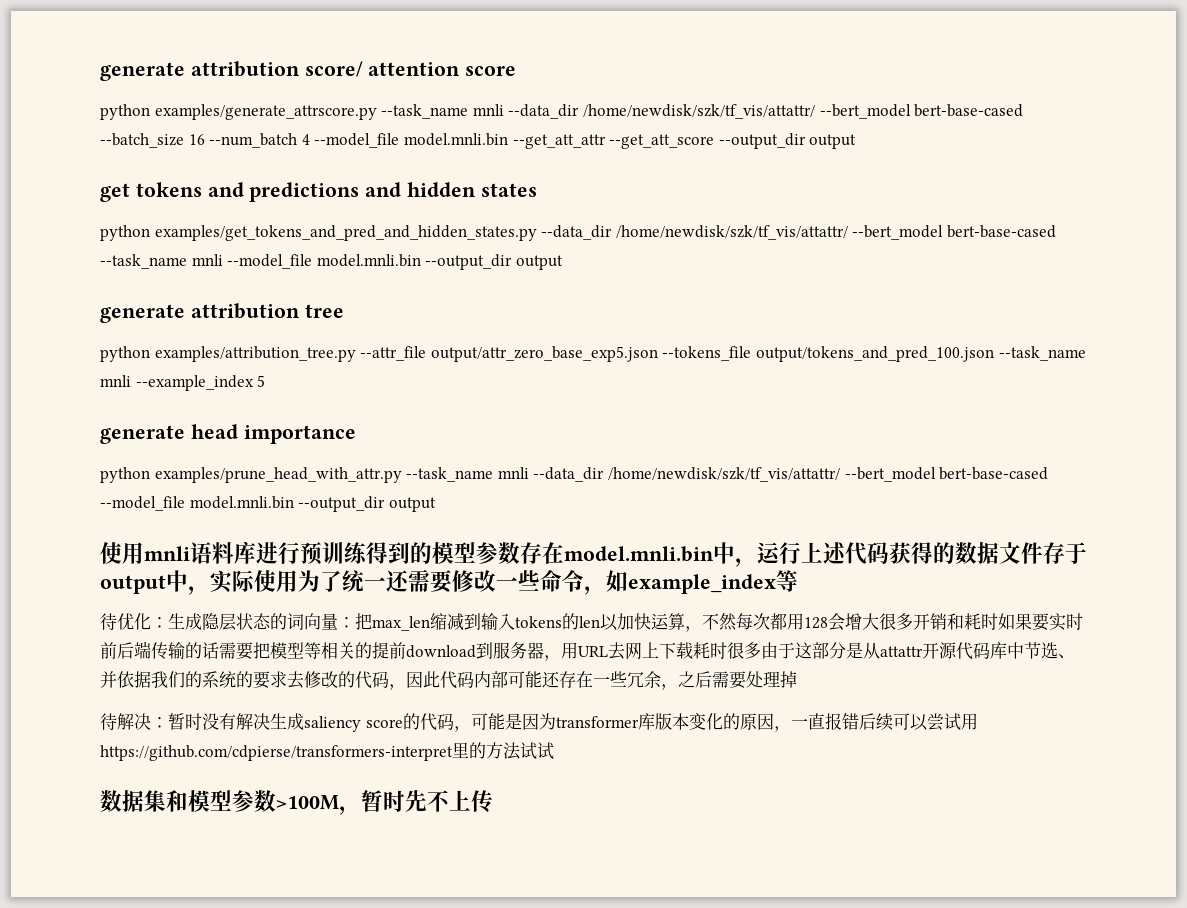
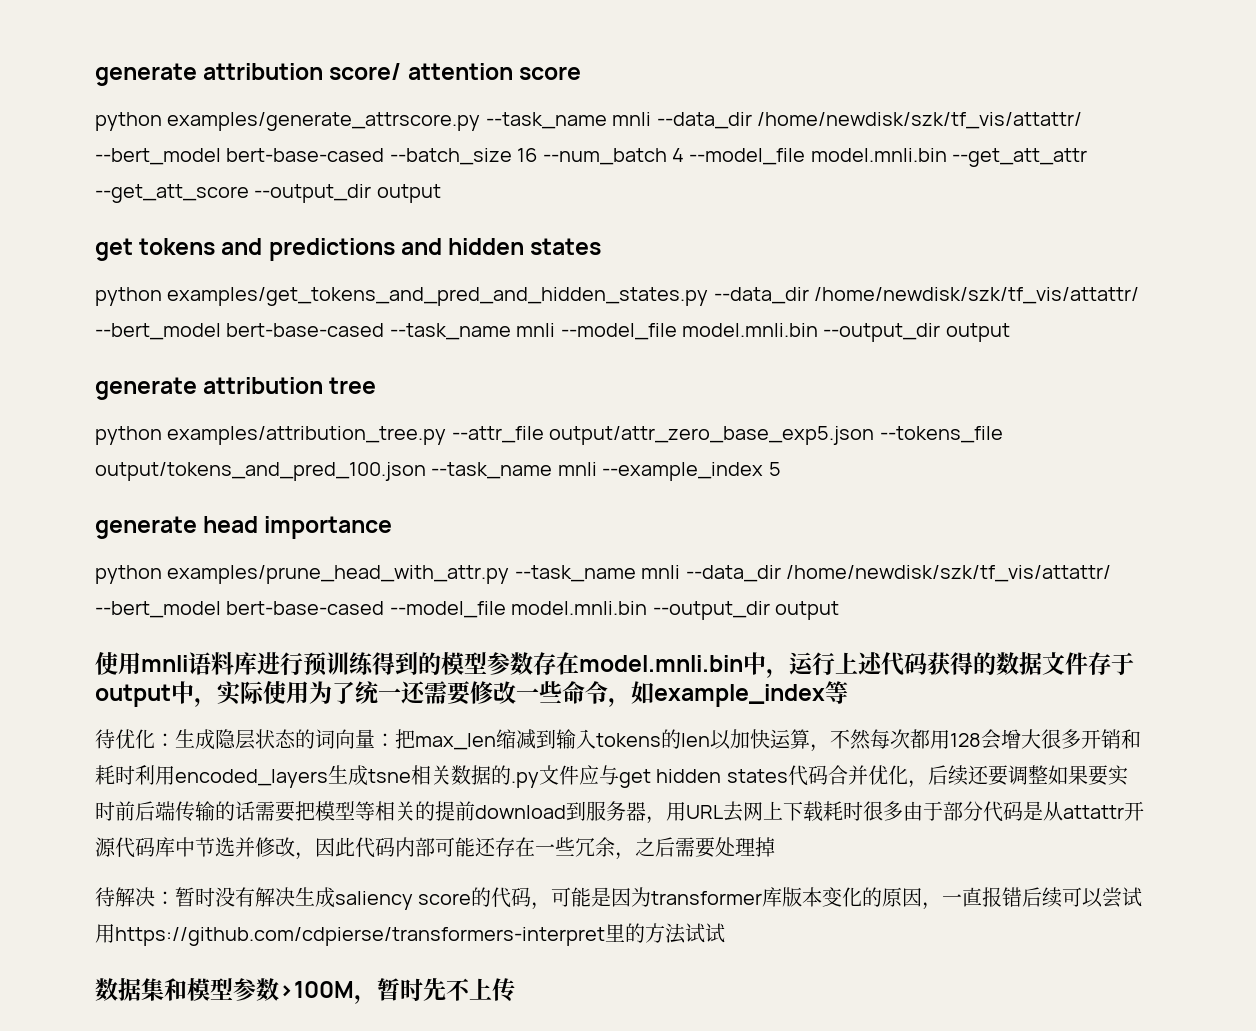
- 把max_len缩减到输入tokens的len以加快运算，不然每次都用128会增大很多开销和耗时如果要实时前后端传输的话需要把模型等相关的提前download到服务器，用URL去网上下载耗时很多由于这部分是从attattr开源代码库中节选、并依据我们的系统的要求去修改的代码，因此代码内部可能还存在一些冗余，之后需要处理掉
+ 把max_len缩减到输入tokens的len以加快运算，不然每次都用128会增大很多开销和耗时利用encoded_layers生成tsne相关数据的.py文件应与get hidden states代码合并优化，后续还要调整如果要实时前后端传输的话需要把模型等相关的提前download到服务器，用URL去网上下载耗时很多由于部分代码是从attattr开源代码库中节选并修改，因此代码内部可能还存在一些冗余，之后需要处理掉

